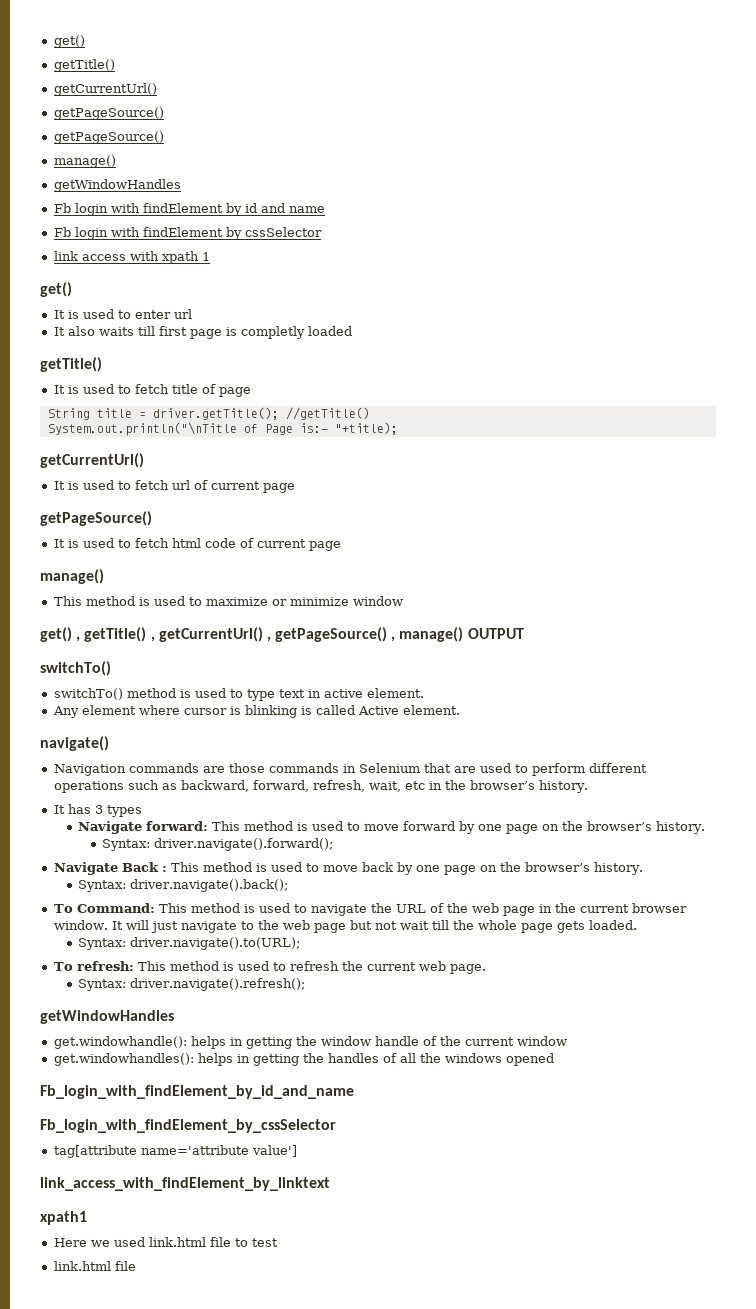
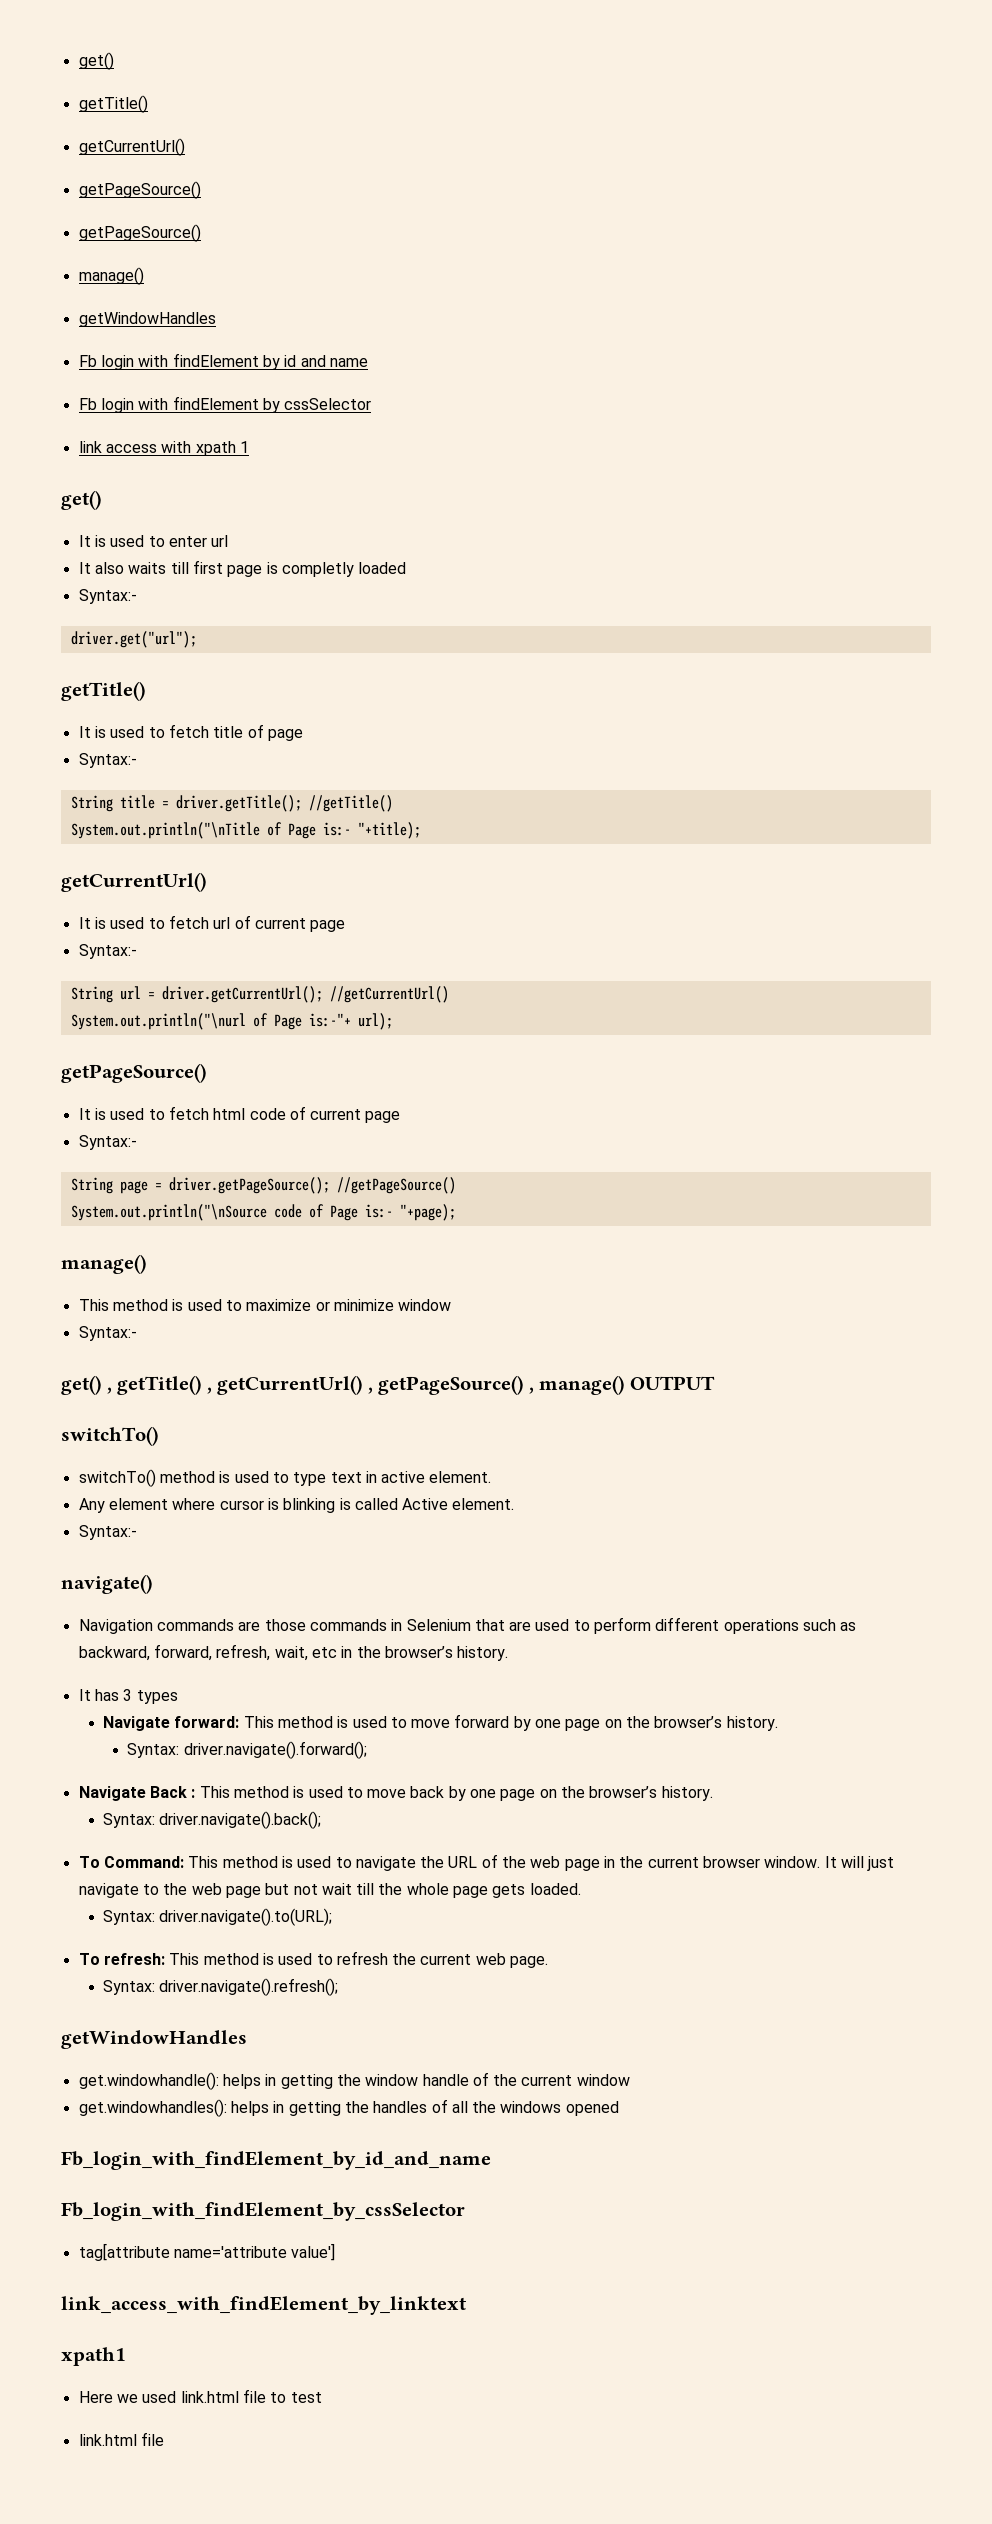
  It also waits till first page is completly loaded
+ Syntax:-
+ driver.get("url");
  It is used to fetch title of page
+ Syntax:-
  It is used to fetch url of current page
+ Syntax:-
+ String url = driver.getCurrentUrl(); //getCurrentUrl()
+ System.out.println("\nurl of Page is:-"+ url);
  It is used to fetch html code of current page
+ Syntax:-
+ String page = driver.getPageSource(); //getPageSource()
+ System.out.println("\nSource code of Page is:- "+page);
  This method is used to maximize or minimize window
+ Syntax:-
  Any element where cursor is blinking is called Active element.
+ Syntax:-

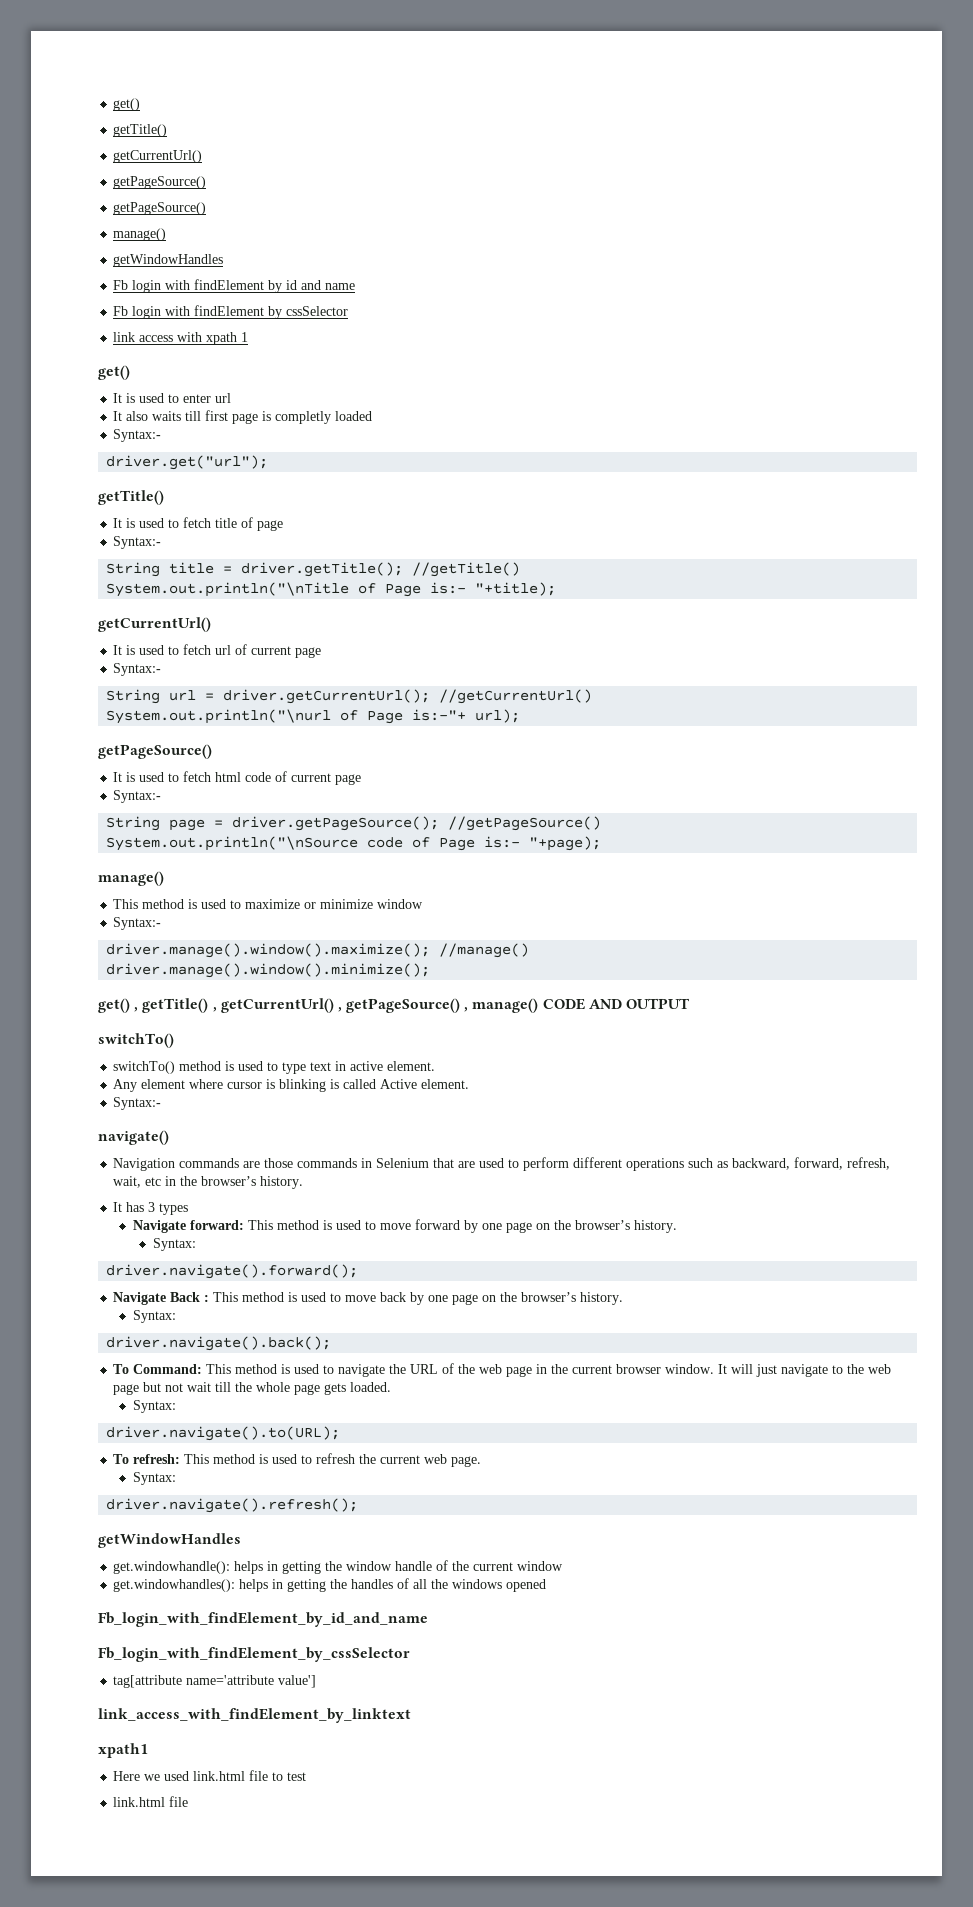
+ driver.manage().window().maximize(); //manage()
+ driver.manage().window().minimize();
- get() , getTitle() , getCurrentUrl() , getPageSource() , manage() OUTPUT
+ get() , getTitle() , getCurrentUrl() , getPageSource() , manage() CODE AND OUTPUT
  Navigate forward: This method is used to move forward by one page on the browser’s history.
- Syntax: driver.navigate().forward();
+ Syntax:
+ driver.navigate().forward();
  Navigate Back : This method is used to move back by one page on the browser’s history.
- Syntax: driver.navigate().back();
+ Syntax:
+ driver.navigate().back();
  It will just navigate to the web page but not wait till the whole page gets loaded.
- Syntax: driver.navigate().to(URL);
+ Syntax:
+ driver.navigate().to(URL);
  To refresh: This method is used to refresh the current web page.
- Syntax: driver.navigate().refresh();
+ Syntax:
+ driver.navigate().refresh();

